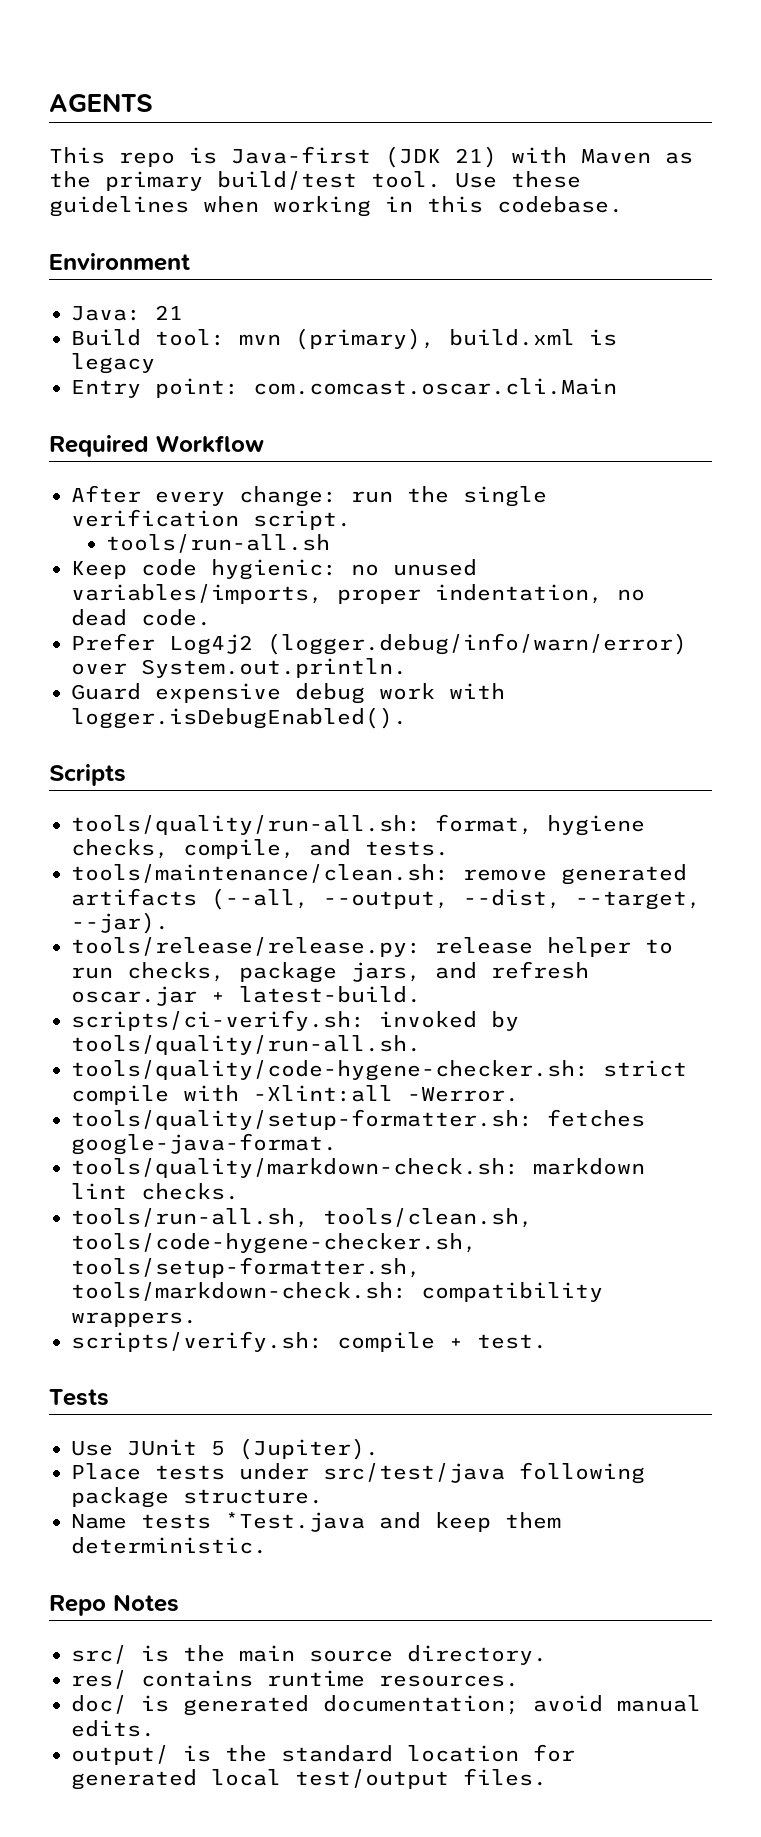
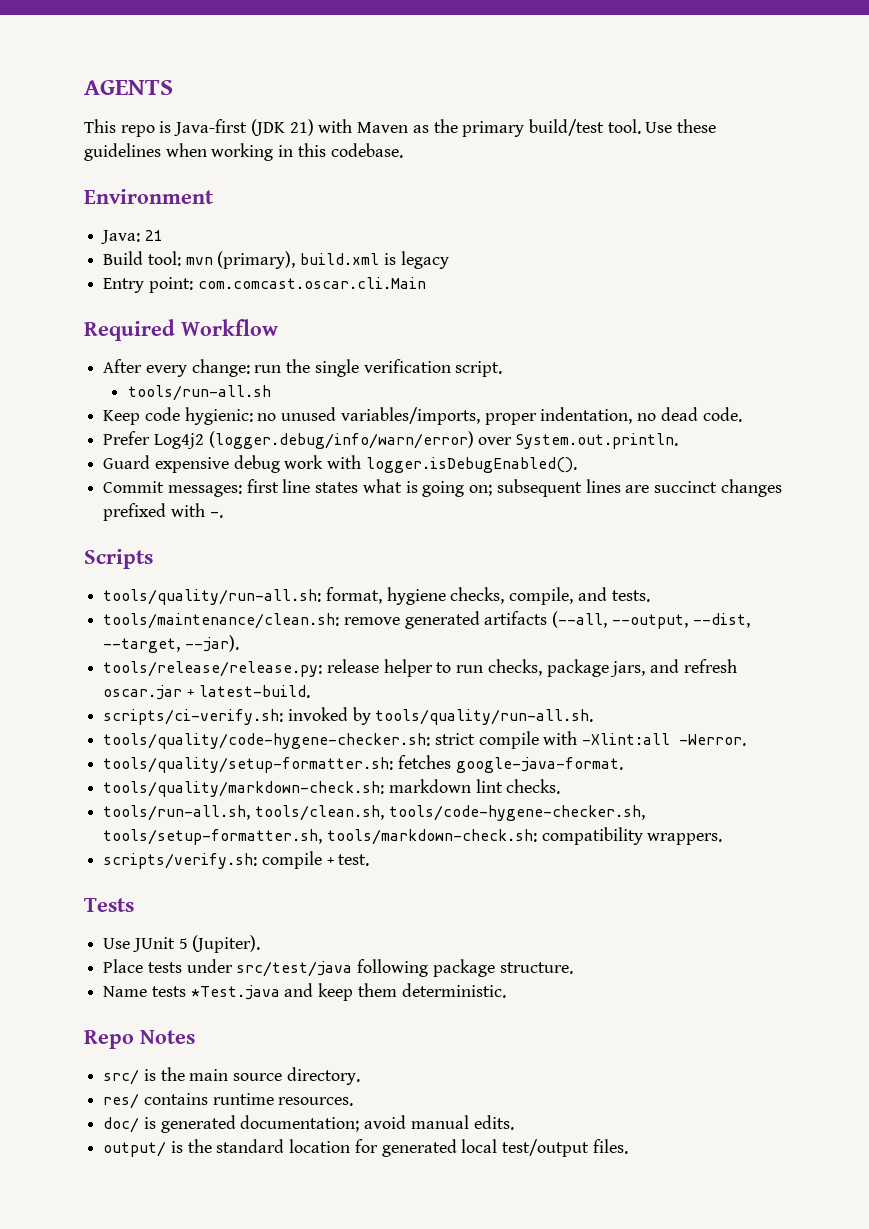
+ Commit messages: first line states what is going on; subsequent lines are succinct changes prefixed with -.

